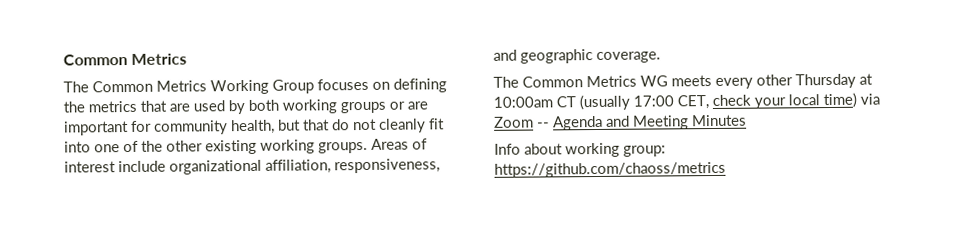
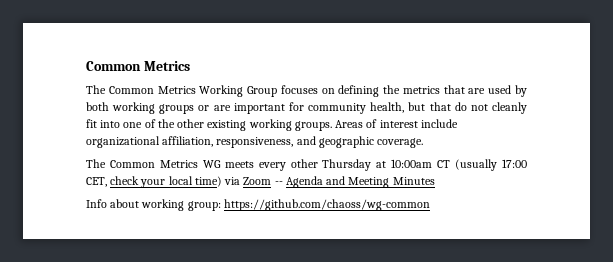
- Info about working group: https://github.com/chaoss/metrics
+ Info about working group: https://github.com/chaoss/wg-common

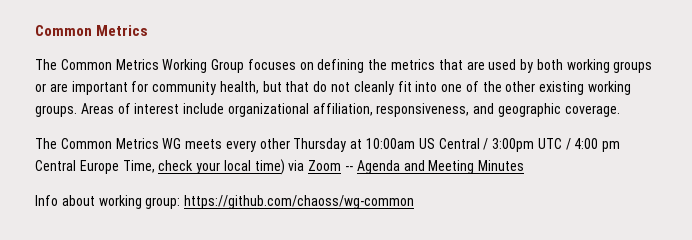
- The Common Metrics WG meets every other Thursday at 10:00am CT (usually 17:00 CET, check your local time) via Zoom -- Agenda and Meeting Minutes
+ The Common Metrics WG meets every other Thursday at 10:00am US Central / 3:00pm UTC / 4:00 pm Central Europe Time, check your local time) via Zoom -- Agenda and Meeting Minutes

